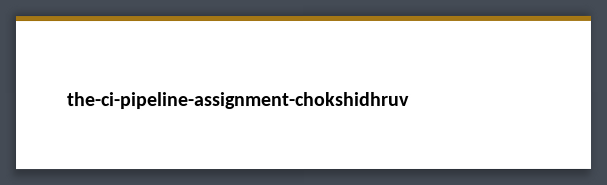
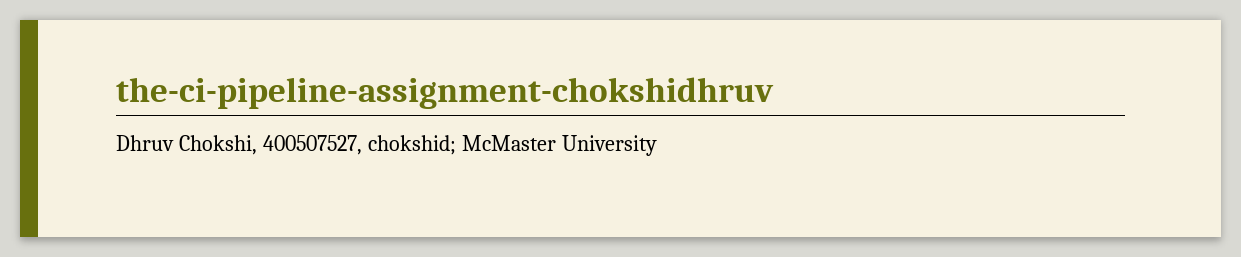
+ Dhruv Chokshi, 400507527, chokshid; McMaster University

